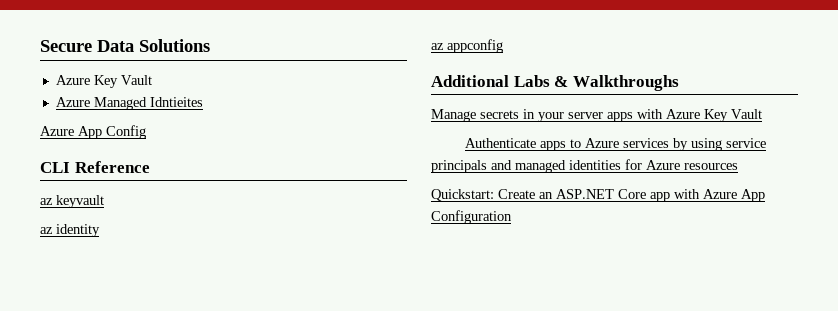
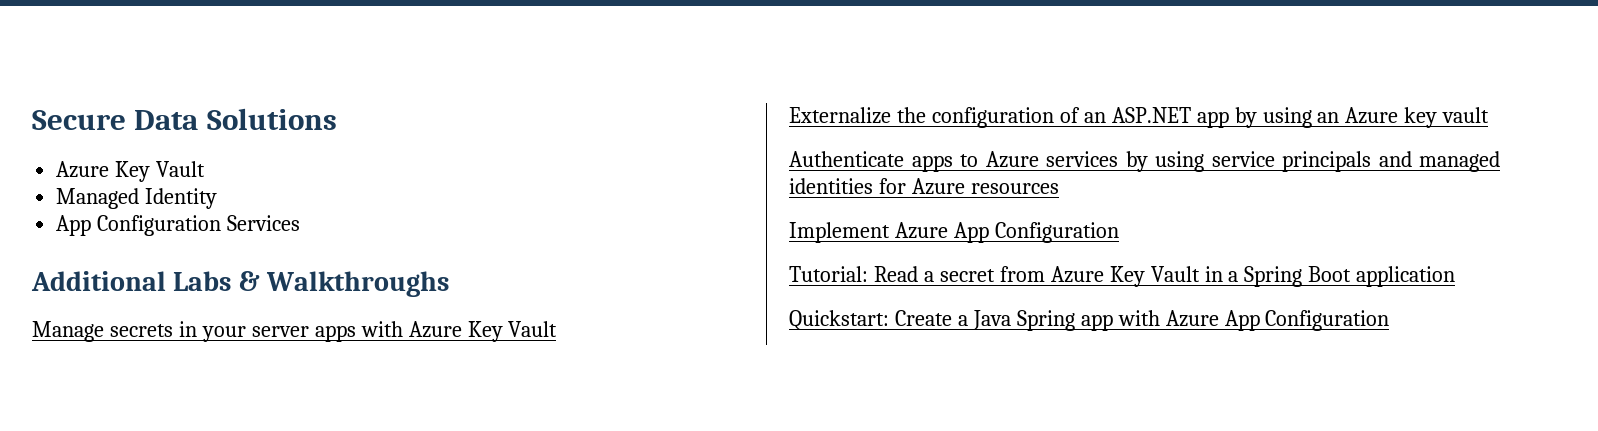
- Azure Managed Idntieites
- Azure App Config
- CLI Reference
- az keyvault
- az identity
- az appconfig
+ Managed Identity
+ App Configuration Services
+ Externalize the configuration of an ASP.NET app by using an Azure key vault
+ Implement Azure App Configuration
+ Tutorial: Read a secret from Azure Key Vault in a Spring Boot application
- Quickstart: Create an ASP.NET Core app with Azure App Configuration
+ Quickstart: Create a Java Spring app with Azure App Configuration

